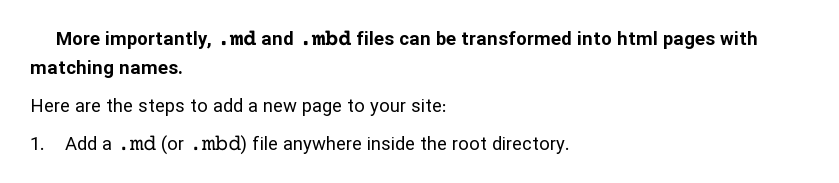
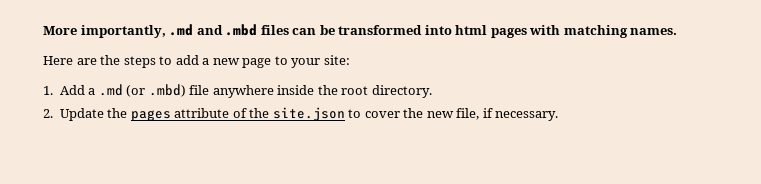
+ 2. Update the pages attribute of the site.json to cover the new file, if necessary.

